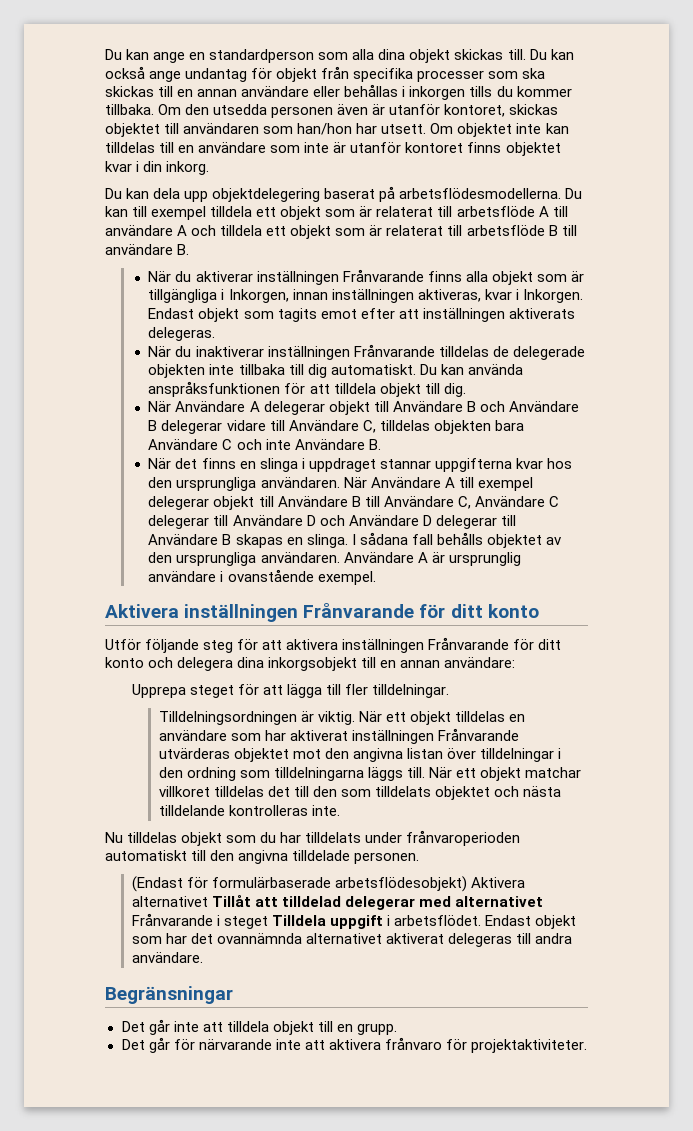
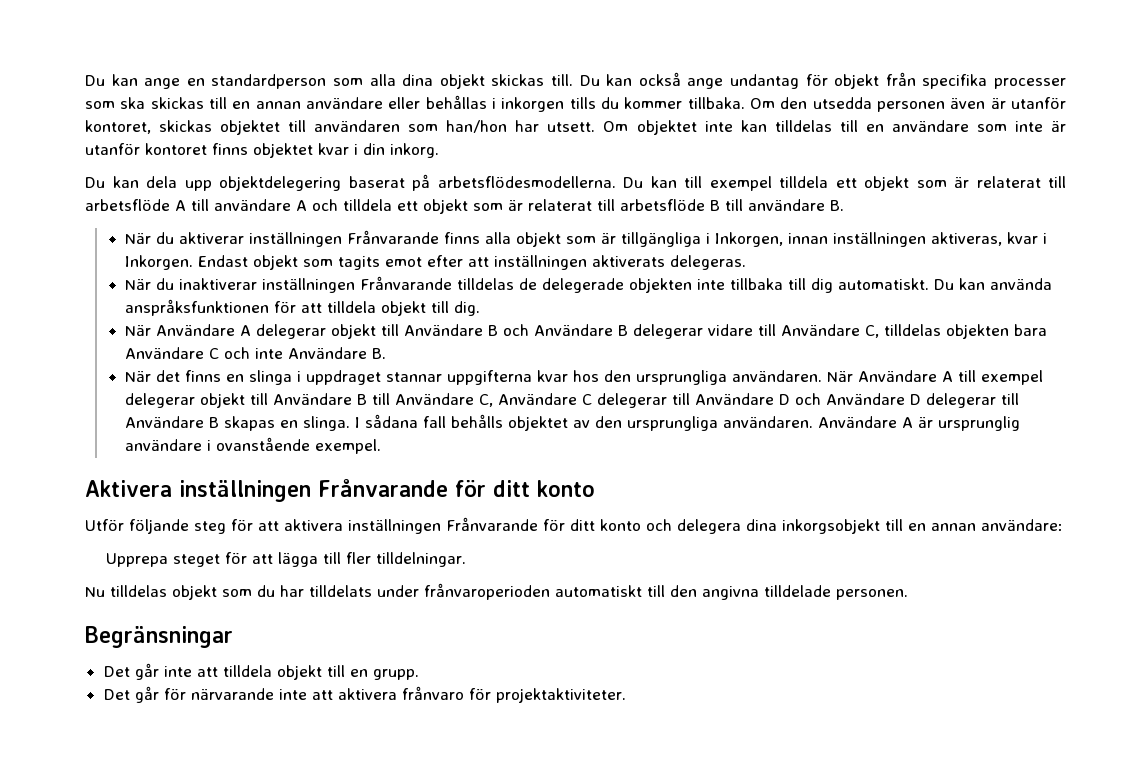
- Tilldelningsordningen är viktig. När ett objekt tilldelas en användare som har aktiverat inställningen Frånvarande utvärderas objektet mot den angivna listan över tilldelningar i den ordning som tilldelningarna läggs till. När ett objekt matchar villkoret tilldelas det till den som tilldelats objektet och nästa tilldelande kontrolleras inte.
- (Endast för formulärbaserade arbetsflödesobjekt) Aktivera alternativet Tillåt att tilldelad delegerar med alternativet Frånvarande i steget Tilldela uppgift i arbetsflödet. Endast objekt som har det ovannämnda alternativet aktiverat delegeras till andra användare.

